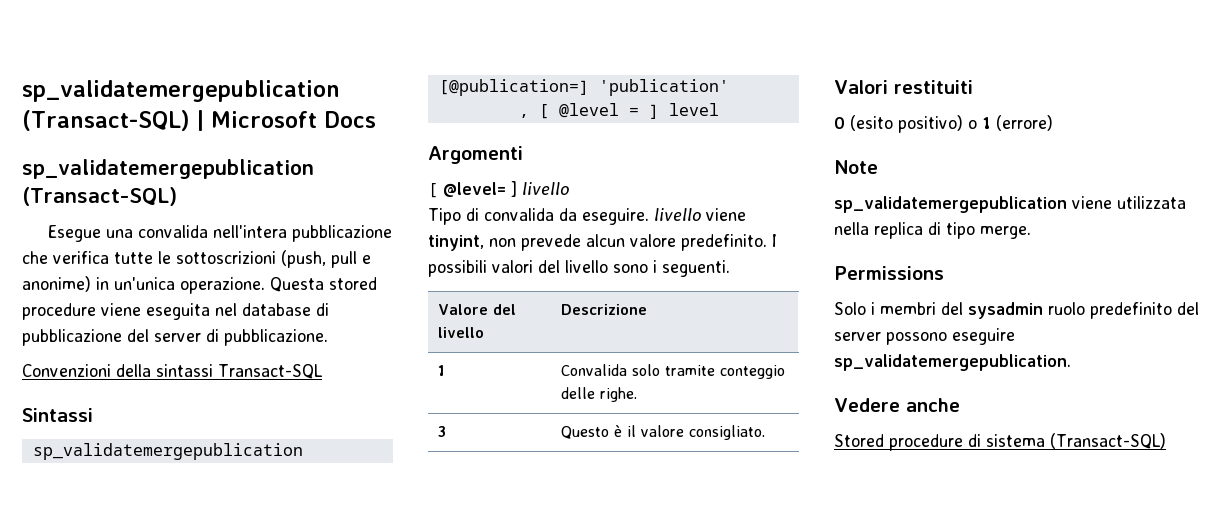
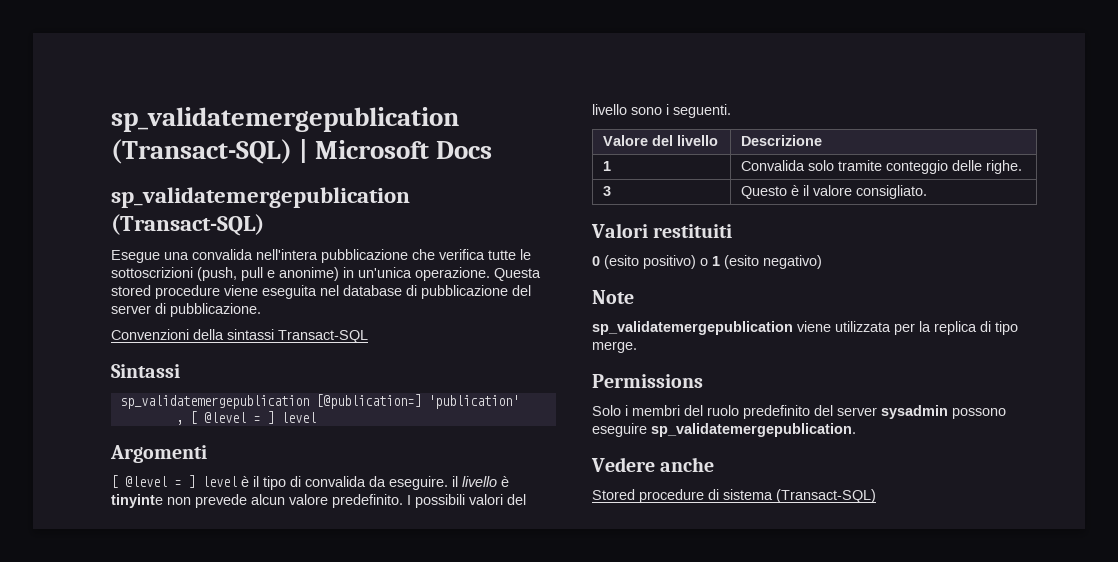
- [ @level= ] livello
- Tipo di convalida da eseguire. livello viene tinyint, non prevede alcun valore predefinito.
+ [ @level = ] level è il tipo di convalida da eseguire. il livello è tinyinte non prevede alcun valore predefinito.
- 0 (esito positivo) o 1 (errore)
+ 0 (esito positivo) o 1 (esito negativo)
- sp_validatemergepublication viene utilizzata nella replica di tipo merge.
+ sp_validatemergepublication viene utilizzata per la replica di tipo merge.
- Solo i membri del sysadmin ruolo predefinito del server possono eseguire sp_validatemergepublication.
+ Solo i membri del ruolo predefinito del server sysadmin possono eseguire sp_validatemergepublication.

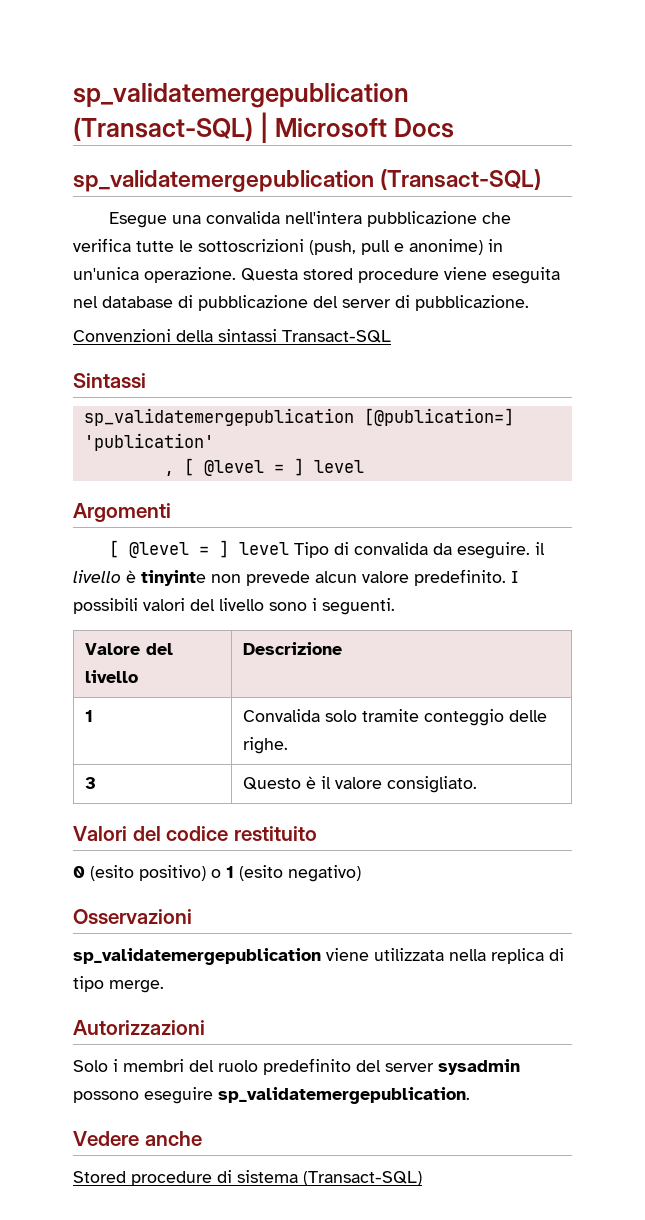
- [ @level = ] level è il tipo di convalida da eseguire. il livello è tinyinte non prevede alcun valore predefinito.
+ [ @level = ] level Tipo di convalida da eseguire. il livello è tinyinte non prevede alcun valore predefinito.
- Valori restituiti
+ Valori del codice restituito
- Note
+ Osservazioni
- sp_validatemergepublication viene utilizzata per la replica di tipo merge.
+ sp_validatemergepublication viene utilizzata nella replica di tipo merge.
- Permissions
+ Autorizzazioni

